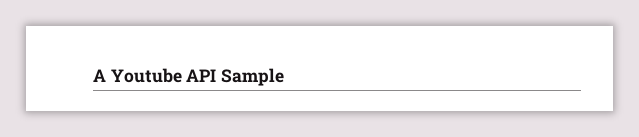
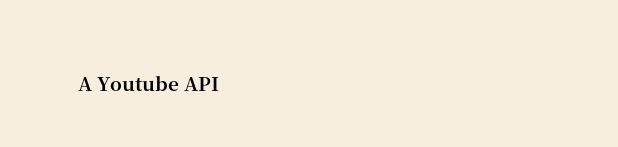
- A Youtube API Sample
+ A Youtube API

